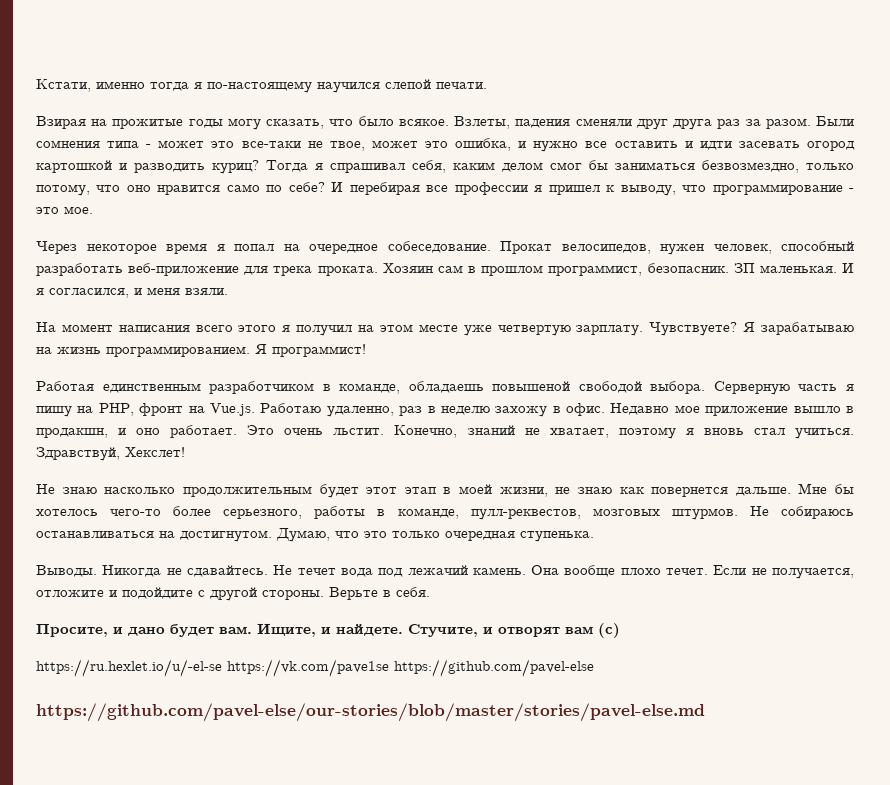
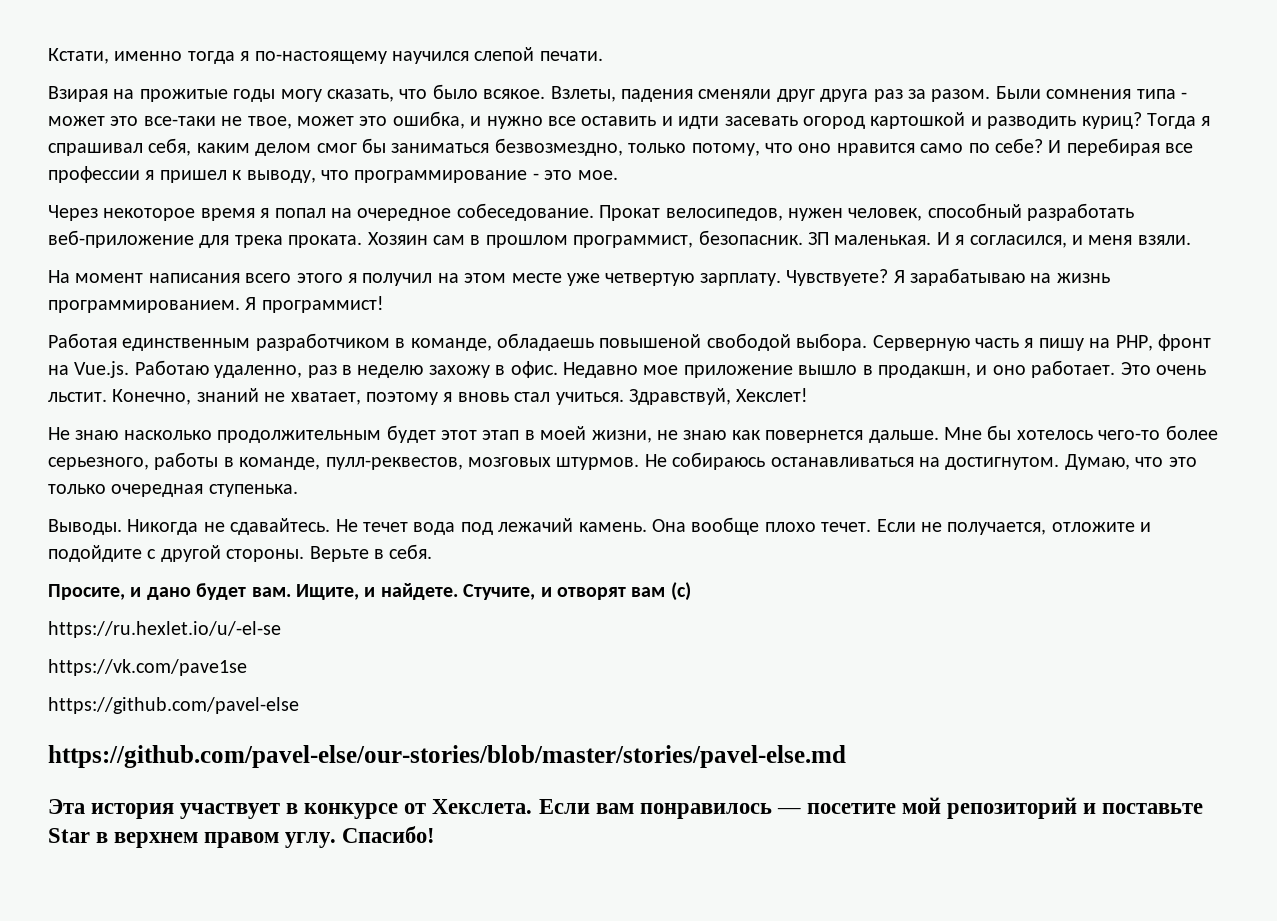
- https://ru.hexlet.io/u/-el-se https://vk.com/pave1se https://github.com/pavel-else
+ https://ru.hexlet.io/u/-el-se
+ https://vk.com/pave1se
+ https://github.com/pavel-else
+ Эта история участвует в конкурсе от Хекслета. Если вам понравилось — посетите мой репозиторий и поставьте Star в верхнем правом углу. Спасибо!

